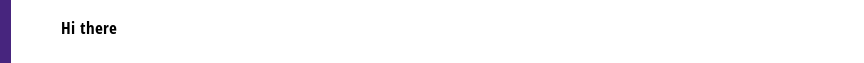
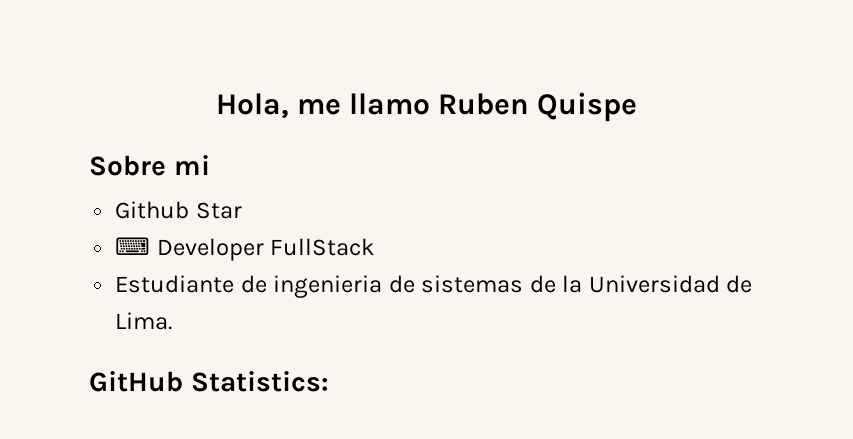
- Hi there
+ Hola, me llamo Ruben Quispe
+ Sobre mi
+ Github Star
+ ⌨ Developer FullStack
+ Estudiante de ingenieria de sistemas de la Universidad de Lima.
+ GitHub Statistics:

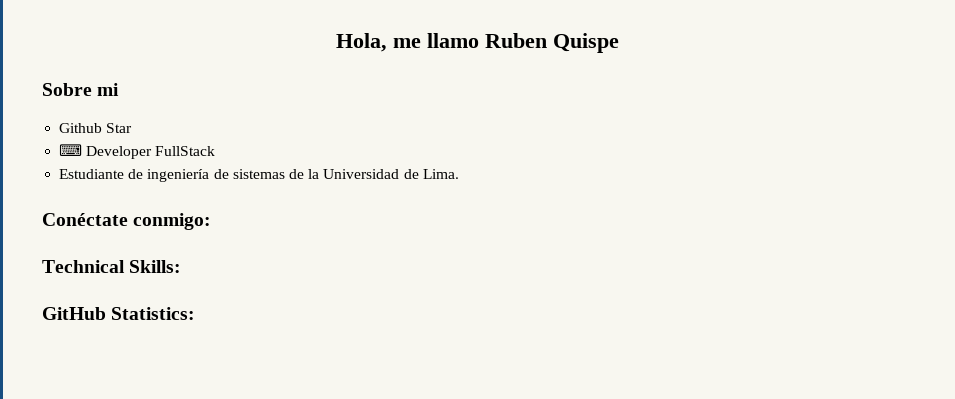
- Estudiante de ingenieria de sistemas de la Universidad de Lima.
+ Estudiante de ingeniería de sistemas de la Universidad de Lima.
+ Conéctate conmigo:
+ Technical Skills:

